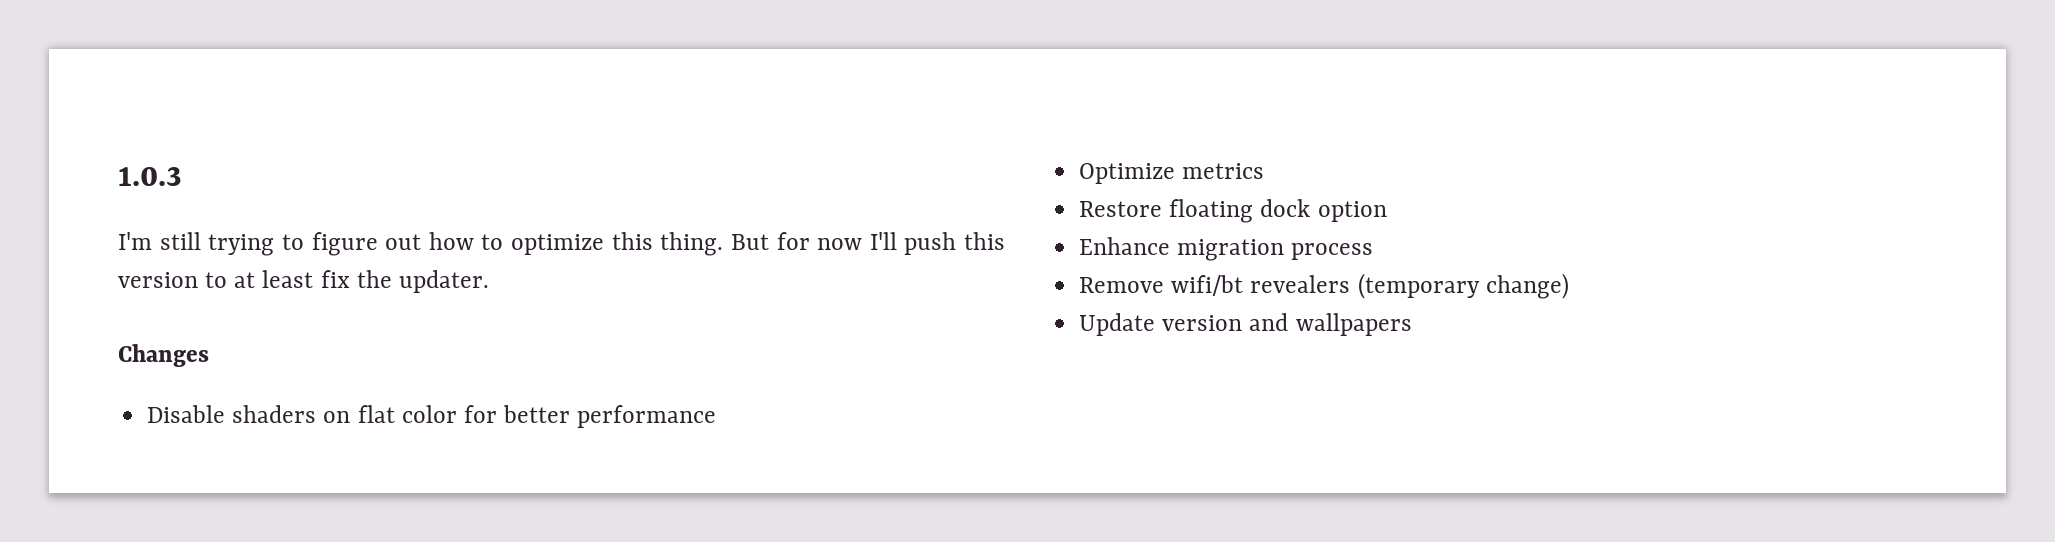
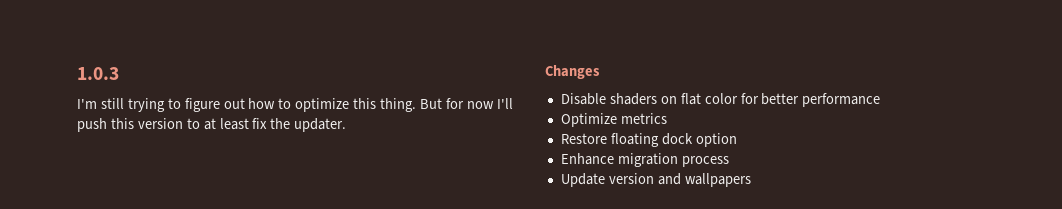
- Remove wifi/bt revealers (temporary change)

